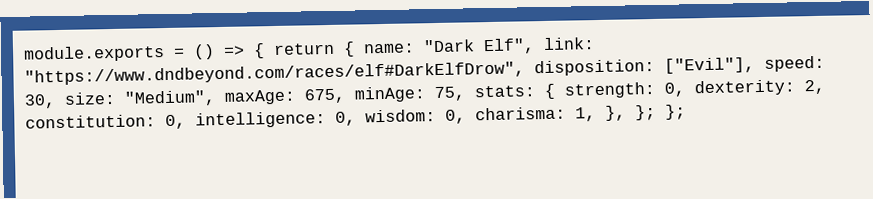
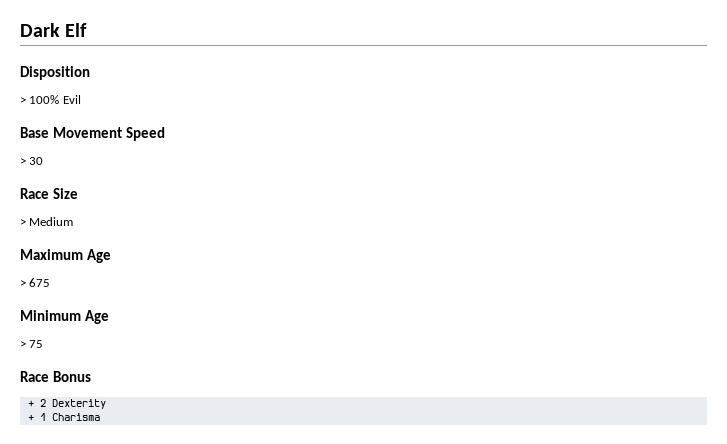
- module.exports = () => { return { name: "Dark Elf", link: "https://www.dndbeyond.com/races/elf#DarkElfDrow", disposition: ["Evil"], speed: 30, size: "Medium", maxAge: 675, minAge: 75, stats: { strength: 0, dexterity: 2, constitution: 0, intelligence: 0, wisdom: 0, charisma: 1, }, }; };
+ Dark Elf
+ Disposition
+ > 100% Evil
+ Base Movement Speed
+ > 30
+ Race Size
+ > Medium
+ Maximum Age
+ > 675
+ Minimum Age
+ > 75
+ Race Bonus
+ + 2 Dexterity
+ + 1 Charisma

